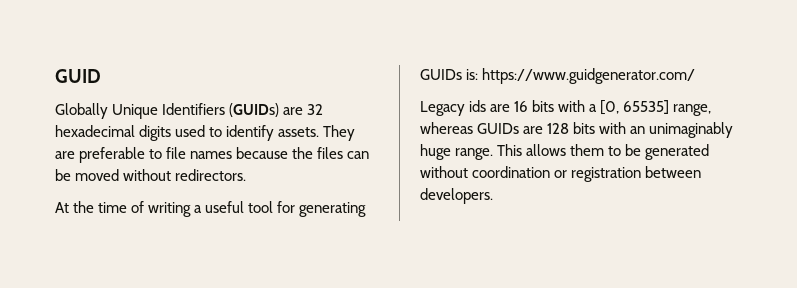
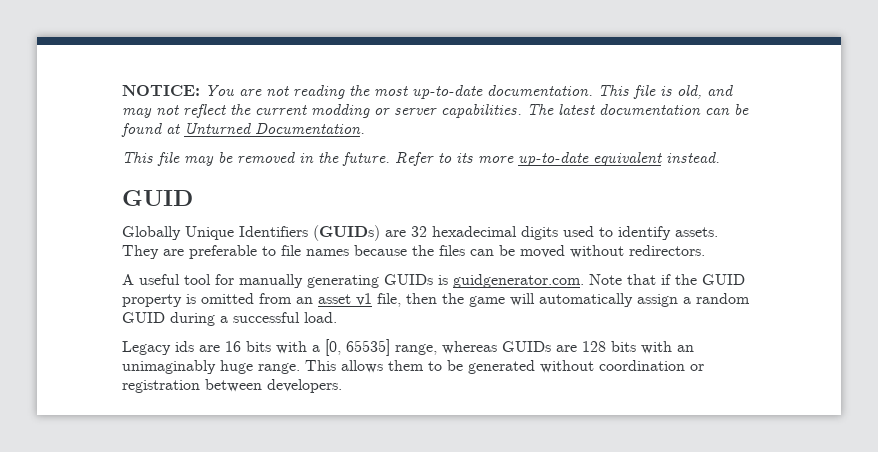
+ NOTICE: You are not reading the most up-to-date documentation. This file is old, and may not reflect the current modding or server capabilities. The latest documentation can be found at Unturned Documentation.
+ This file may be removed in the future. Refer to its more up-to-date equivalent instead.
- At the time of writing a useful tool for generating GUIDs is: https://www.guidgenerator.com/
+ A useful tool for manually generating GUIDs is guidgenerator.com. Note that if the GUID property is omitted from an asset v1 file, then the game will automatically assign a random GUID during a successful load.

